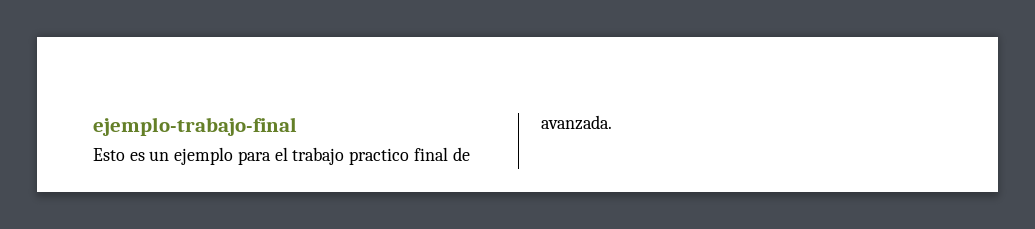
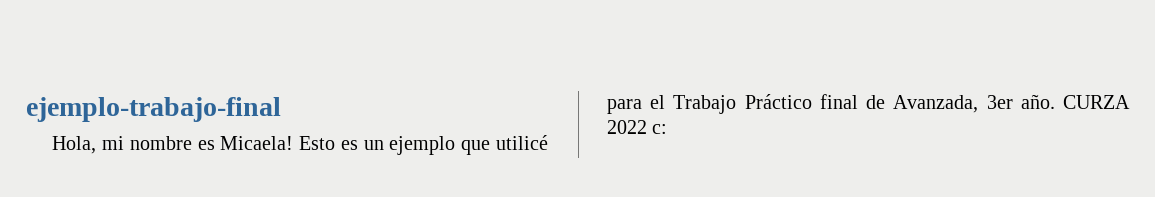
- Esto es un ejemplo para el trabajo practico final de avanzada.
+ Hola, mi nombre es Micaela! Esto es un ejemplo que utilicé para el Trabajo Práctico final de Avanzada, 3er año. CURZA 2022 c:

